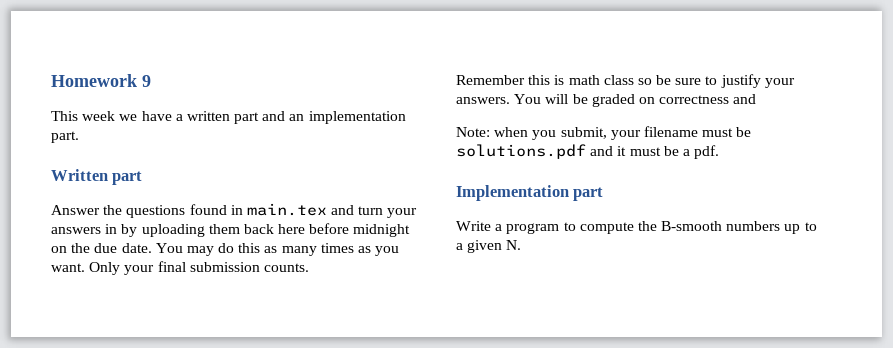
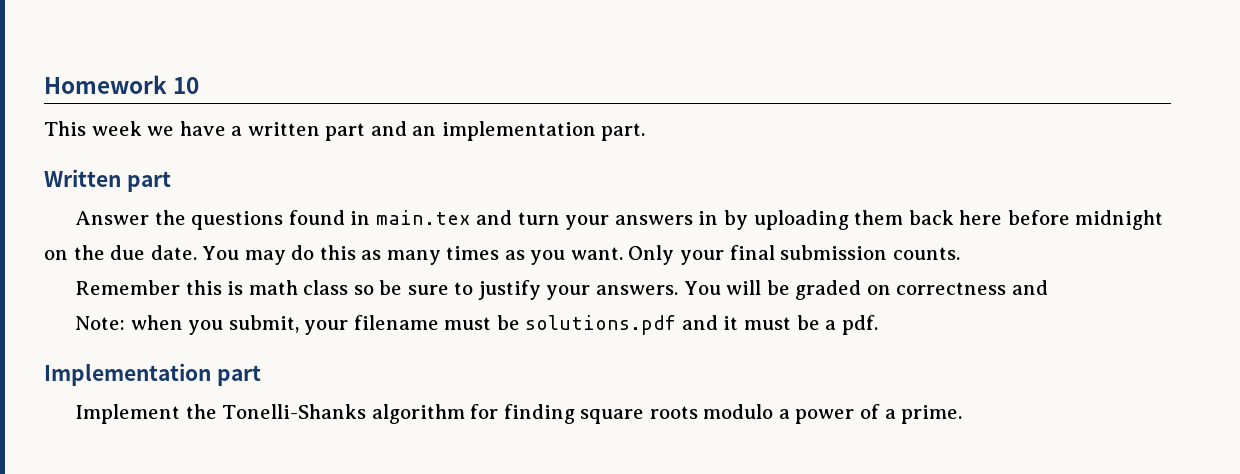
- Homework 9
+ Homework 10
- Write a program to compute the B-smooth numbers up to a given N.
+ Implement the Tonelli-Shanks algorithm for finding square roots modulo a power of a prime.

